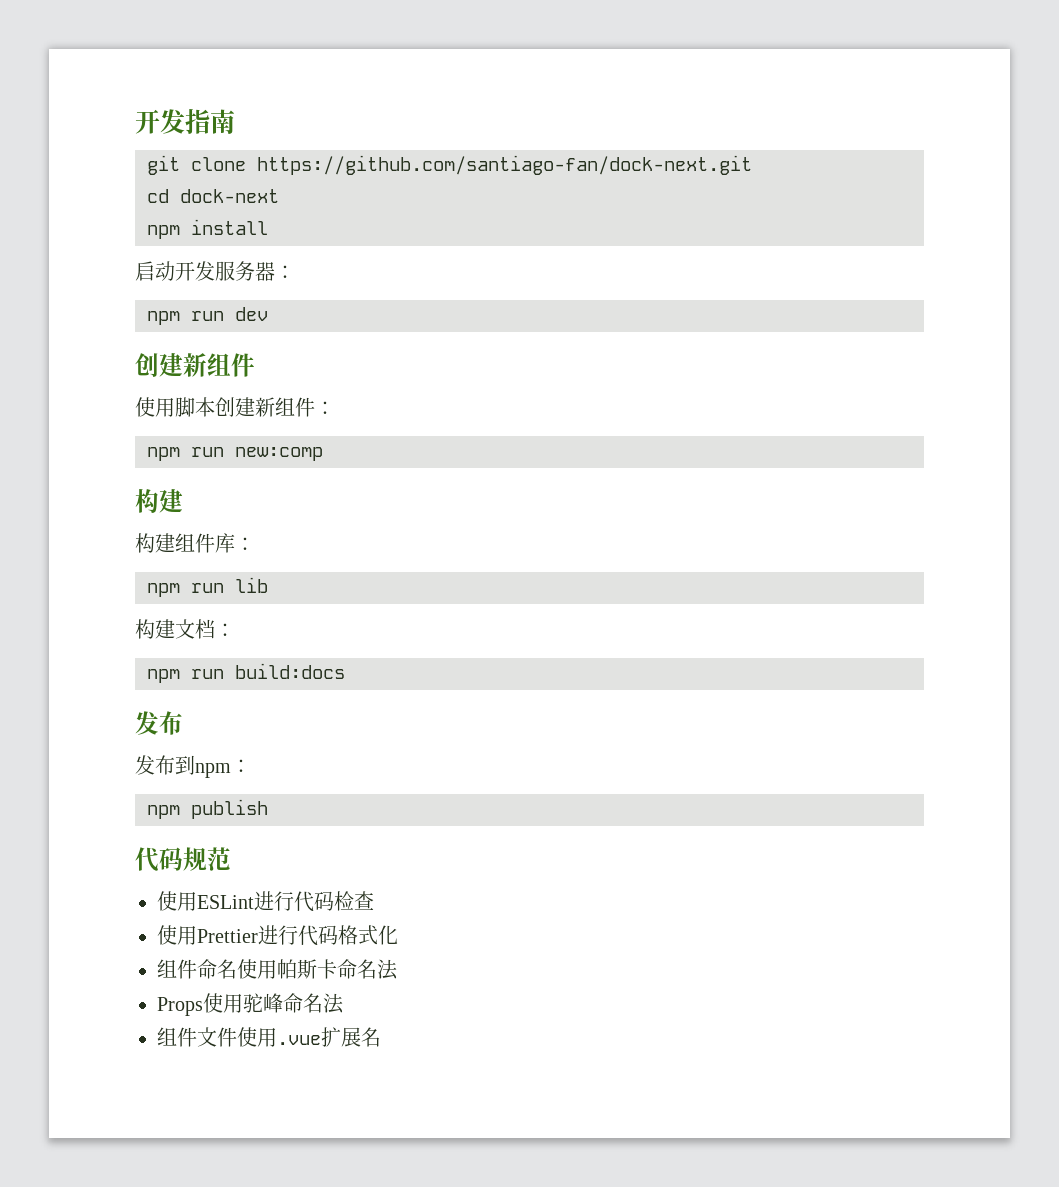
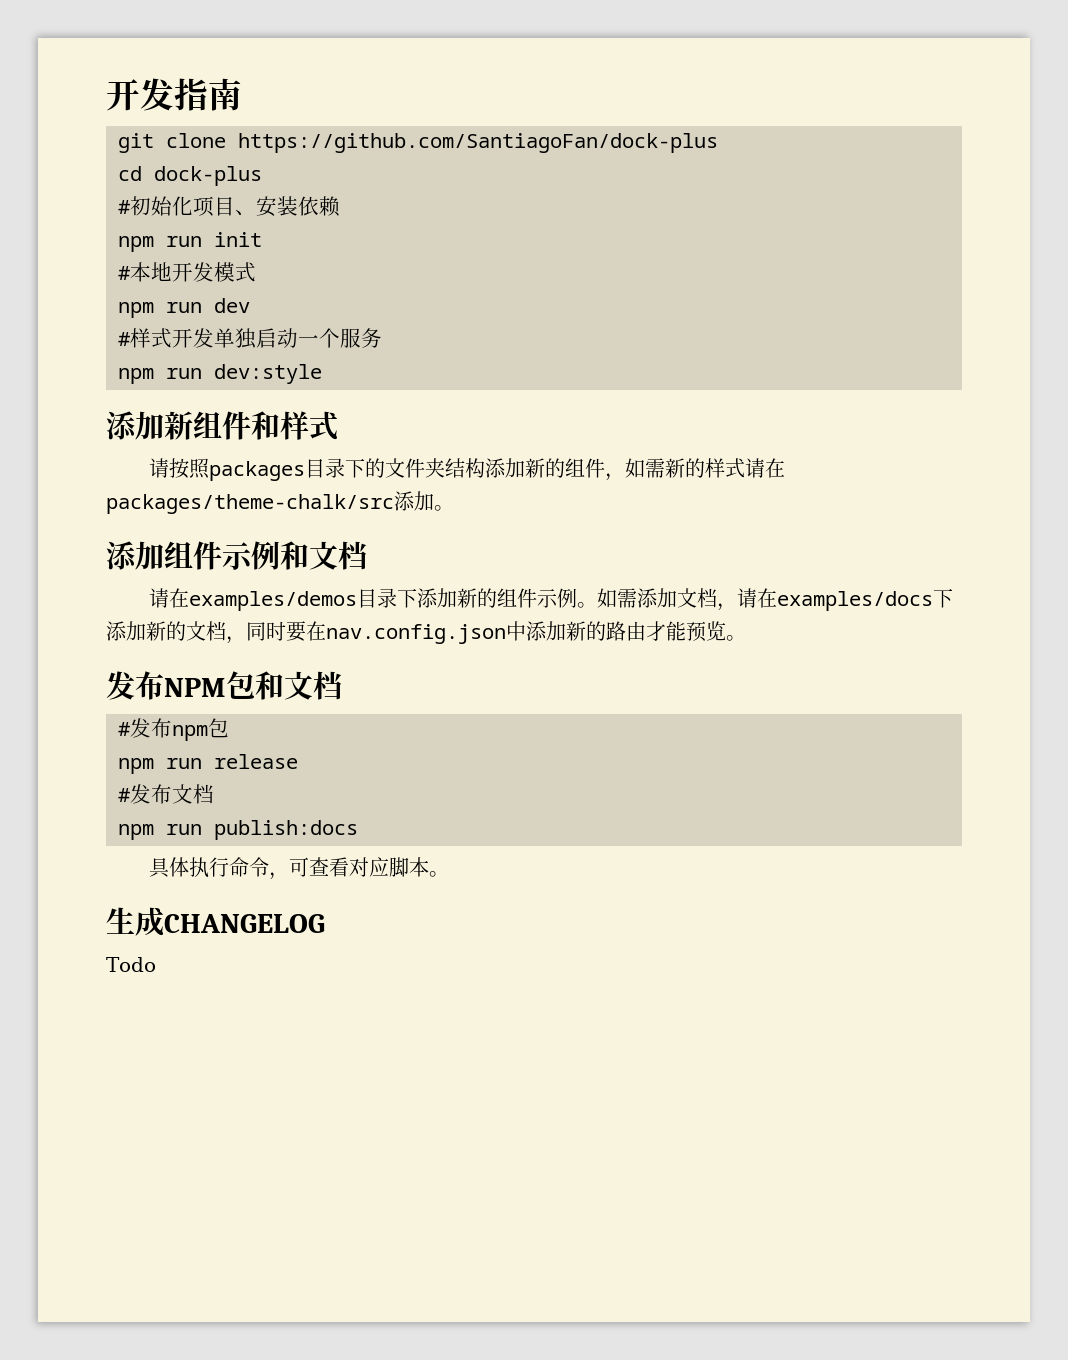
- git clone https://github.com/santiago-fan/dock-next.git
+ git clone https://github.com/SantiagoFan/dock-plus
- cd dock-next
- npm install
- 启动开发服务器：
+ cd dock-plus
+ #初始化项目、安装依赖
+ npm run init
+ #本地开发模式
  npm run dev
- 创建新组件
- 使用脚本创建新组件：
- npm run new:comp
- 构建
- 构建组件库：
- npm run lib
- 构建文档：
- npm run build:docs
- 发布
- 发布到npm：
- npm publish
- 代码规范
- 使用ESLint进行代码检查
- 使用Prettier进行代码格式化
- 组件命名使用帕斯卡命名法
- Props使用驼峰命名法
- 组件文件使用.vue扩展名
+ #样式开发单独启动一个服务
+ npm run dev:style
+ 添加新组件和样式
+ 请按照packages目录下的文件夹结构添加新的组件，如需新的样式请在packages/theme-chalk/src添加。
+ 添加组件示例和文档
+ 请在examples/demos目录下添加新的组件示例。如需添加文档，请在examples/docs下添加新的文档，同时要在nav.config.json中添加新的路由才能预览。
+ 发布NPM包和文档
+ #发布npm包
+ npm run release
+ #发布文档
+ npm run publish:docs
+ 具体执行命令，可查看对应脚本。
+ 生成CHANGELOG
+ Todo

